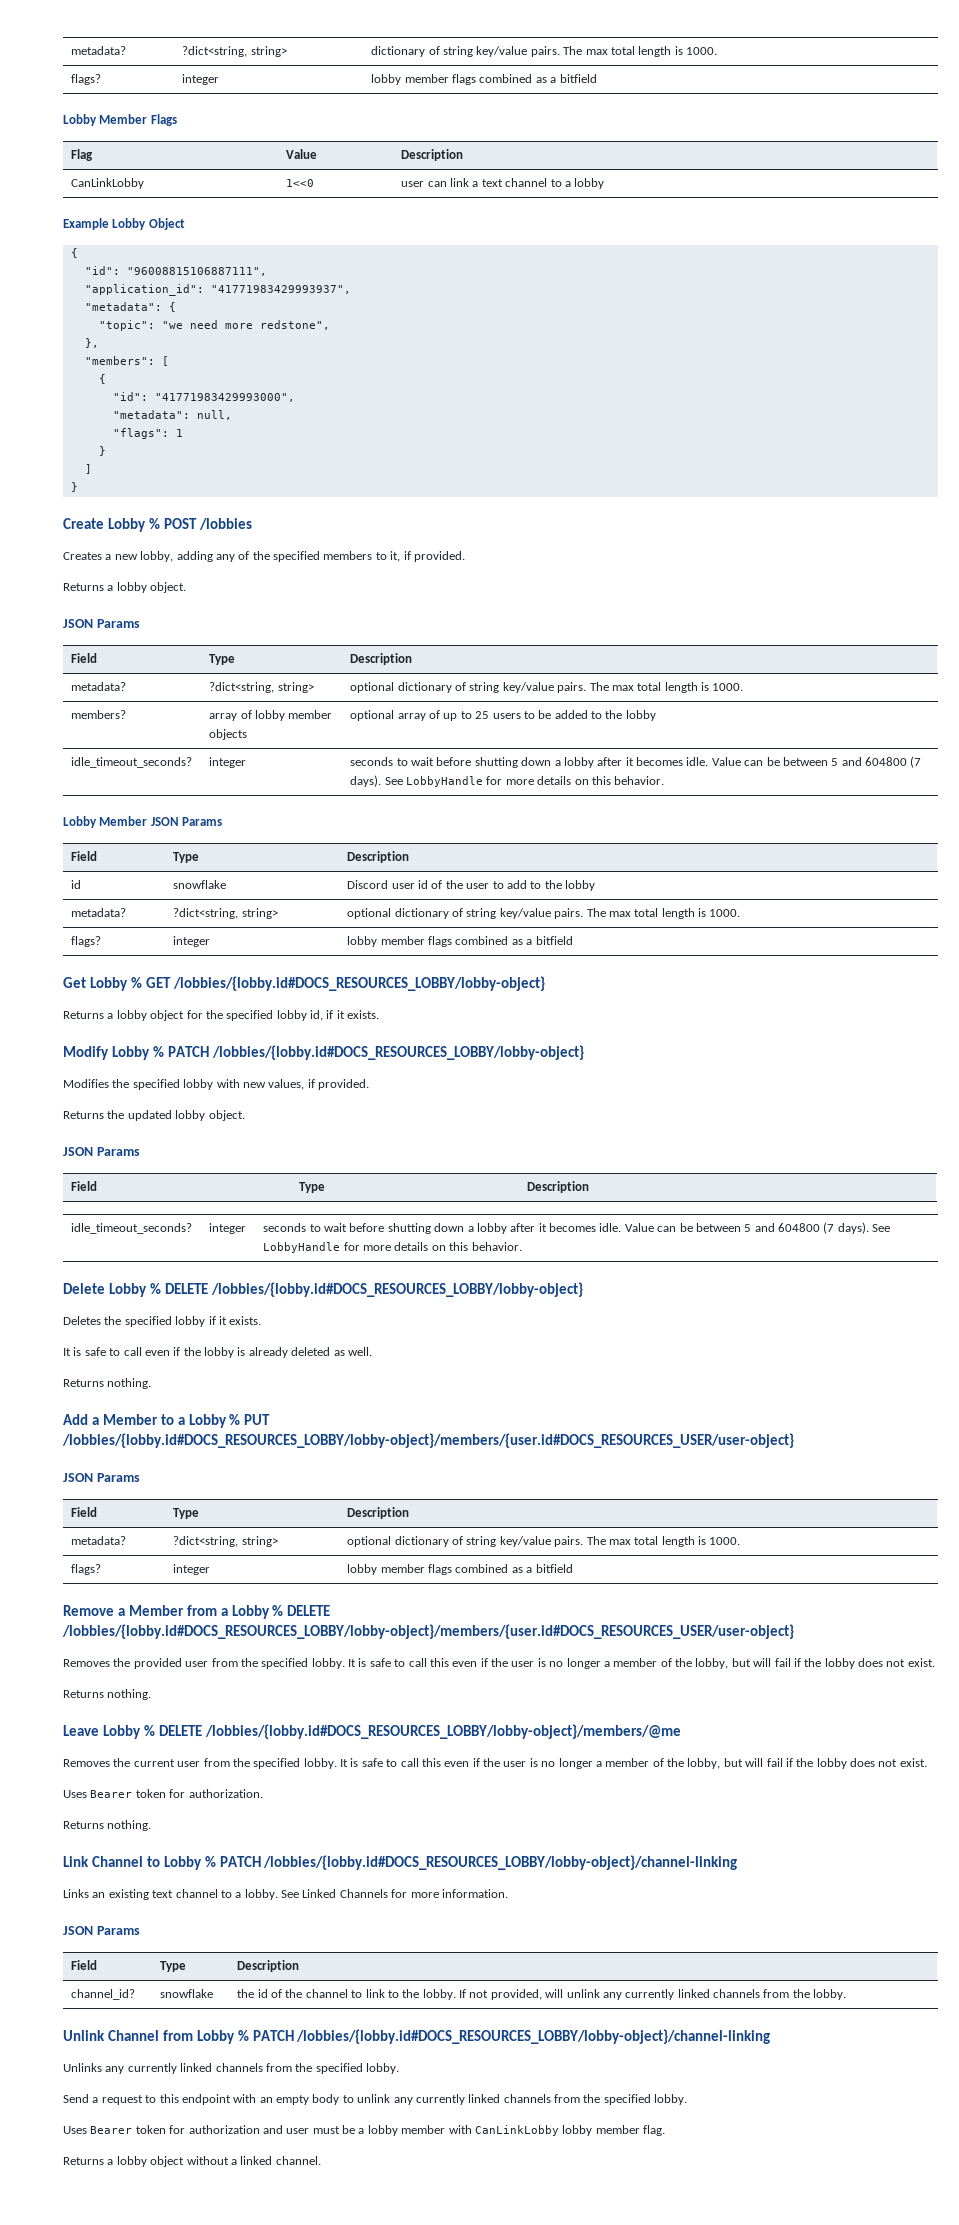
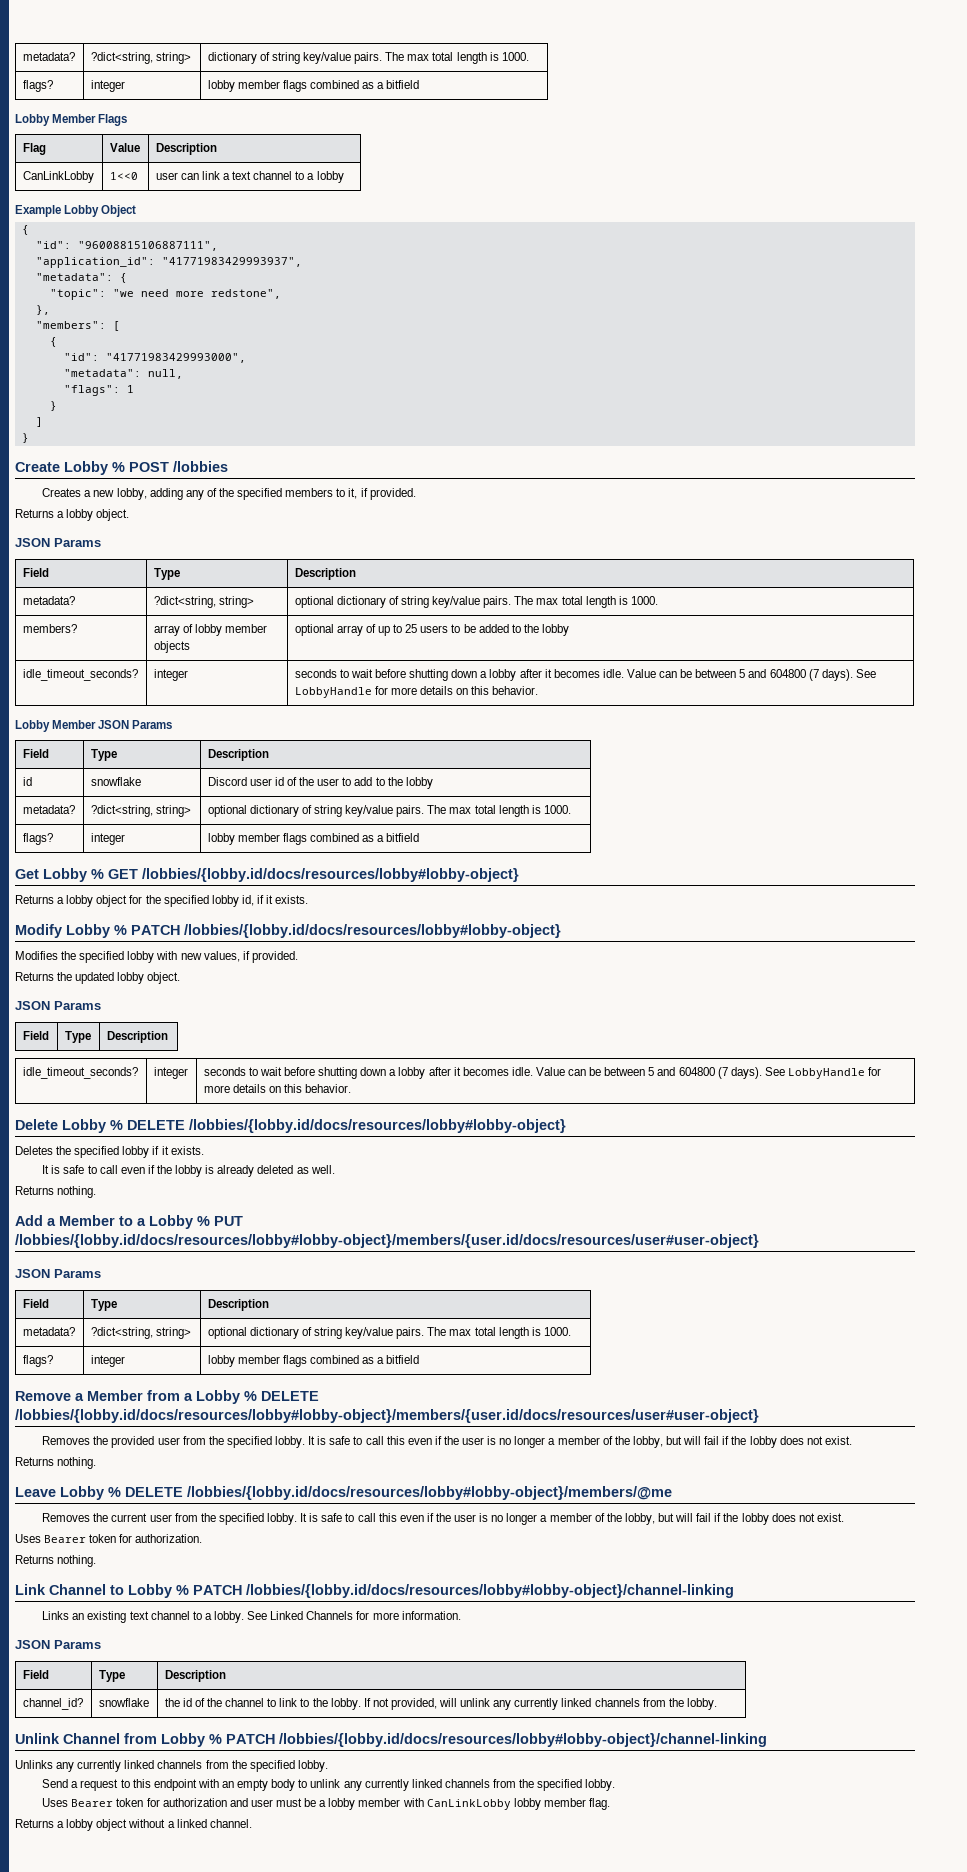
- Get Lobby % GET /lobbies/{lobby.id#DOCS_RESOURCES_LOBBY/lobby-object}
+ Get Lobby % GET /lobbies/{lobby.id/docs/resources/lobby#lobby-object}
- Modify Lobby % PATCH /lobbies/{lobby.id#DOCS_RESOURCES_LOBBY/lobby-object}
+ Modify Lobby % PATCH /lobbies/{lobby.id/docs/resources/lobby#lobby-object}
- Delete Lobby % DELETE /lobbies/{lobby.id#DOCS_RESOURCES_LOBBY/lobby-object}
+ Delete Lobby % DELETE /lobbies/{lobby.id/docs/resources/lobby#lobby-object}
- Add a Member to a Lobby % PUT /lobbies/{lobby.id#DOCS_RESOURCES_LOBBY/lobby-object}/members/{user.id#DOCS_RESOURCES_USER/user-object}
+ Add a Member to a Lobby % PUT /lobbies/{lobby.id/docs/resources/lobby#lobby-object}/members/{user.id/docs/resources/user#user-object}
- Remove a Member from a Lobby % DELETE /lobbies/{lobby.id#DOCS_RESOURCES_LOBBY/lobby-object}/members/{user.id#DOCS_RESOURCES_USER/user-object}
+ Remove a Member from a Lobby % DELETE /lobbies/{lobby.id/docs/resources/lobby#lobby-object}/members/{user.id/docs/resources/user#user-object}
- Leave Lobby % DELETE /lobbies/{lobby.id#DOCS_RESOURCES_LOBBY/lobby-object}/members/@me
+ Leave Lobby % DELETE /lobbies/{lobby.id/docs/resources/lobby#lobby-object}/members/@me
- Link Channel to Lobby % PATCH /lobbies/{lobby.id#DOCS_RESOURCES_LOBBY/lobby-object}/channel-linking
+ Link Channel to Lobby % PATCH /lobbies/{lobby.id/docs/resources/lobby#lobby-object}/channel-linking
- Unlink Channel from Lobby % PATCH /lobbies/{lobby.id#DOCS_RESOURCES_LOBBY/lobby-object}/channel-linking
+ Unlink Channel from Lobby % PATCH /lobbies/{lobby.id/docs/resources/lobby#lobby-object}/channel-linking

